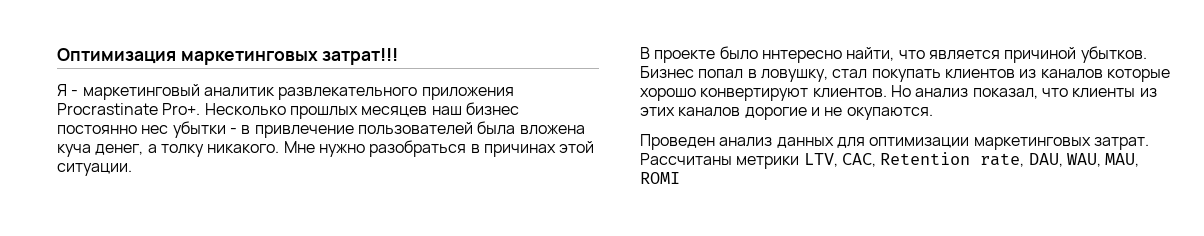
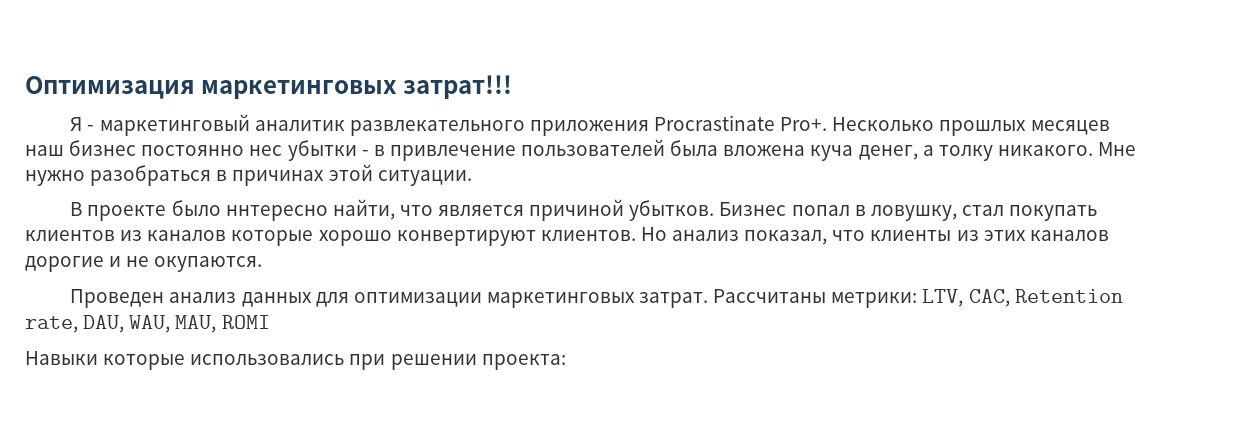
- Рассчитаны метрики LTV, CAC, Retention rate, DAU, WAU, MAU, ROMI
+ Рассчитаны метрики: LTV, CAC, Retention rate, DAU, WAU, MAU, ROMI
+ Навыки которые использовались при решении проекта:

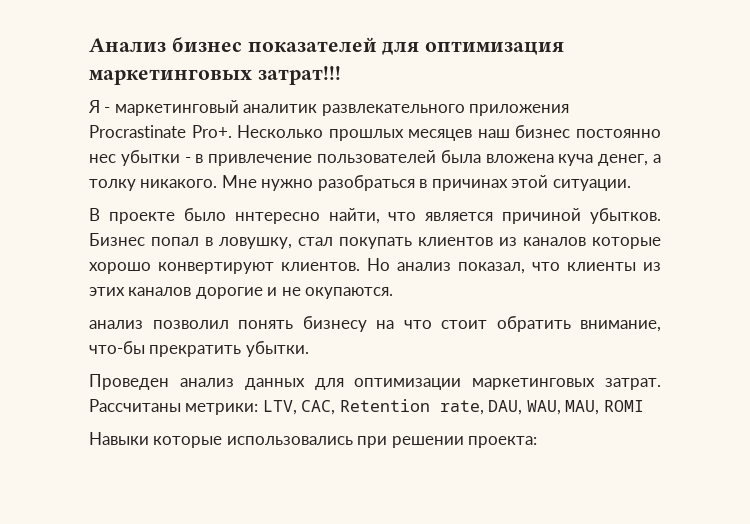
- Оптимизация маркетинговых затрат!!!
+ Анализ бизнес показателей для оптимизация маркетинговых затрат!!!
+ анализ позволил понять бизнесу на что стоит обратить внимание, что-бы прекратить убытки.

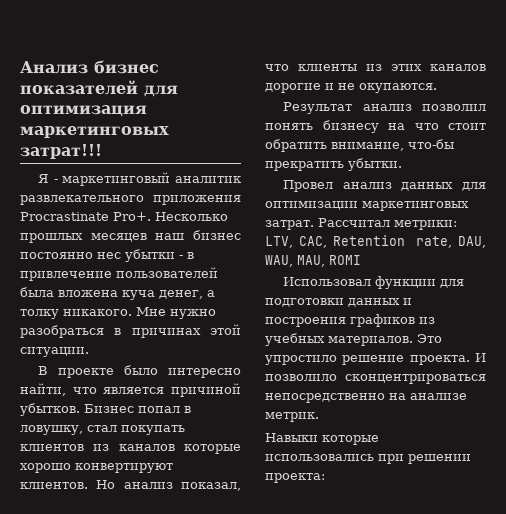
- В проекте было ннтересно найти, что является причиной убытков.
+ В проекте было интересно найти, что является причиной убытков.
- анализ позволил понять бизнесу на что стоит обратить внимание, что-бы прекратить убытки.
+ Результат анализ позволил понять бизнесу на что стоит обратить внимание, что-бы прекратить убытки.
- Проведен анализ данных для оптимизации маркетинговых затрат.
+ Провел анализ данных для оптимизации маркетинговых затрат.
- Рассчитаны метрики: LTV, CAC, Retention rate, DAU, WAU, MAU, ROMI
+ Рассчитал метрики: LTV, CAC, Retention rate, DAU, WAU, MAU, ROMI
+ Использовал функции для подготовки данных и построения графиков из учебных материалов. Это упростило решение проекта. И позволило сконцентрироваться непосредственно на анализе метрик.

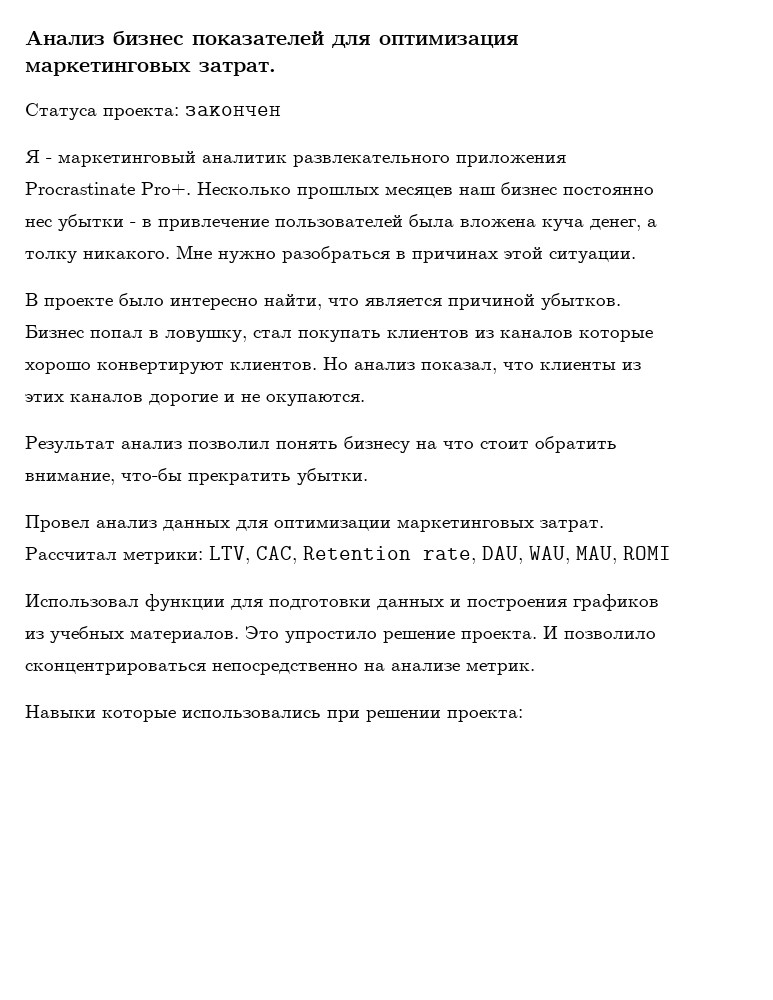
- Анализ бизнес показателей для оптимизация маркетинговых затрат!!!
+ Анализ бизнес показателей для оптимизация маркетинговых затрат.
+ Статуса проекта: закончен

